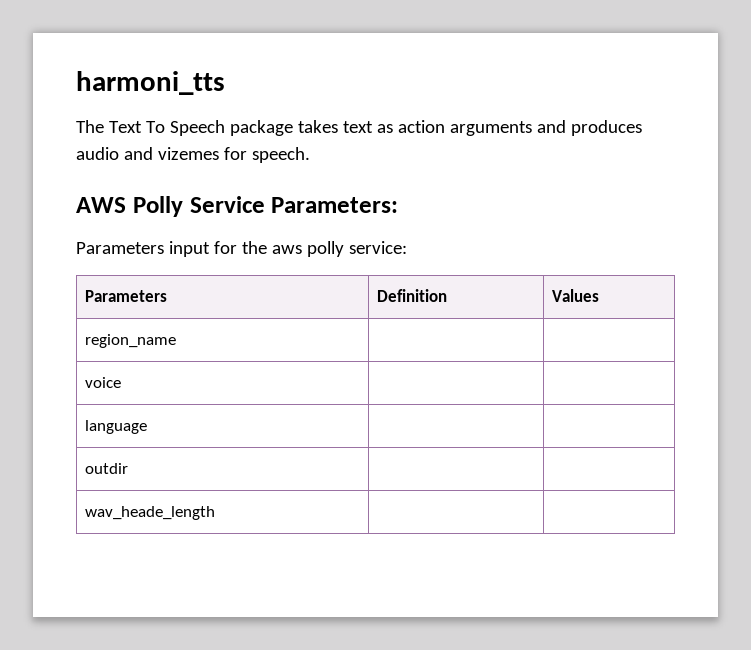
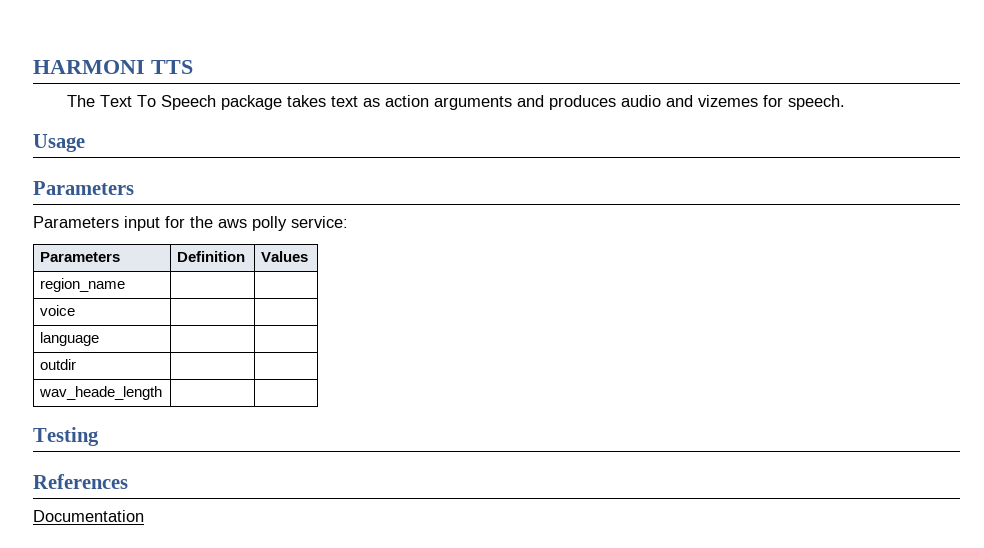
- harmoni_tts
+ HARMONI TTS
- AWS Polly Service Parameters:
+ Usage
+ Parameters
+ Testing
+ References
+ Documentation

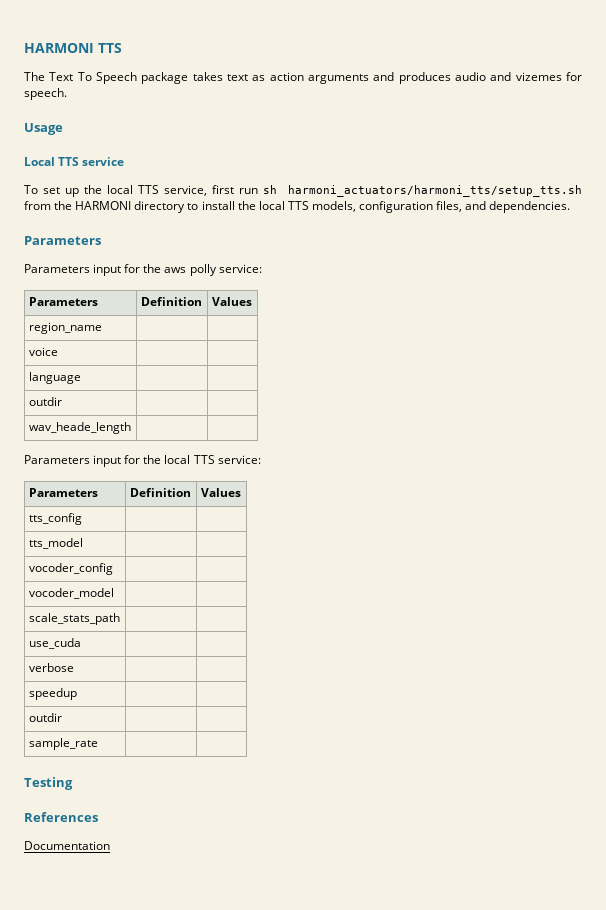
+ Local TTS service
+ To set up the local TTS service, first run sh harmoni_actuators/harmoni_tts/setup_tts.sh from the HARMONI directory to install the local TTS models, configuration files, and dependencies.
+ Parameters input for the local TTS service:
+ Parameters | Definition | Values
+ tts_config | |
+ tts_model | |
+ vocoder_config | |
+ vocoder_model | |
+ scale_stats_path | |
+ use_cuda | |
+ verbose | |
+ speedup | |
+ outdir | |
+ sample_rate | |

